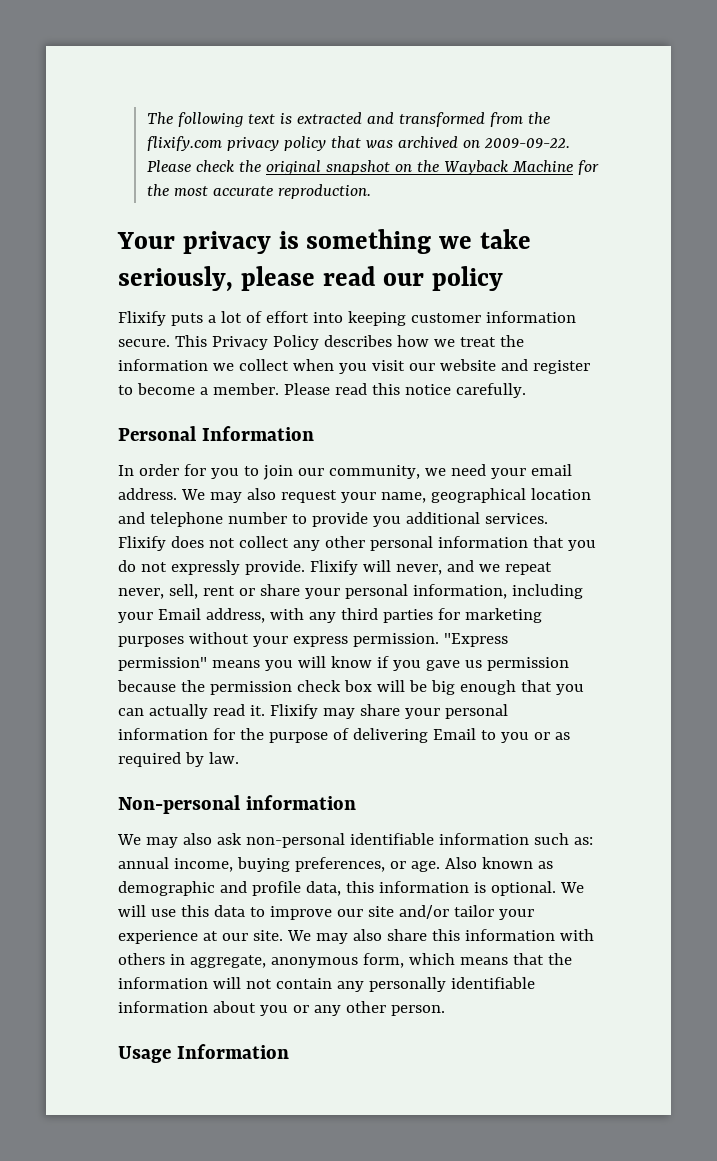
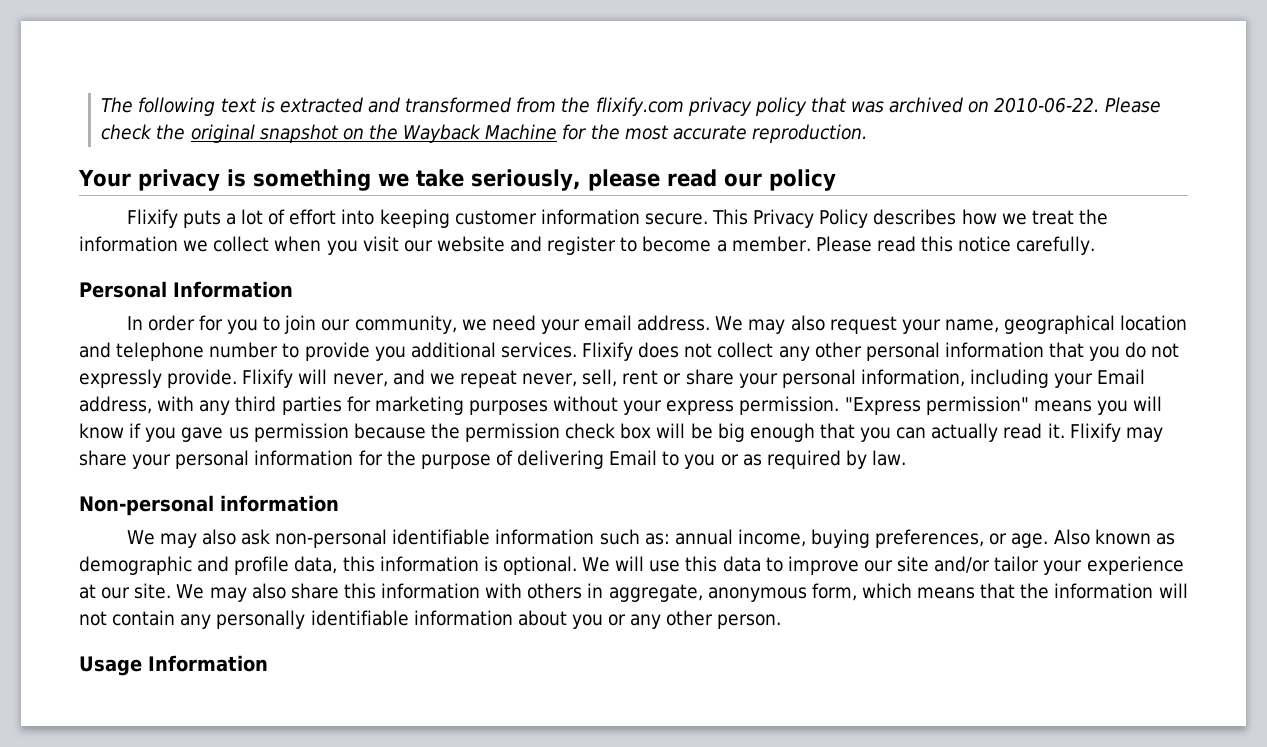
- The following text is extracted and transformed from the flixify.com privacy policy that was archived on 2009-09-22.
+ The following text is extracted and transformed from the flixify.com privacy policy that was archived on 2010-06-22.

